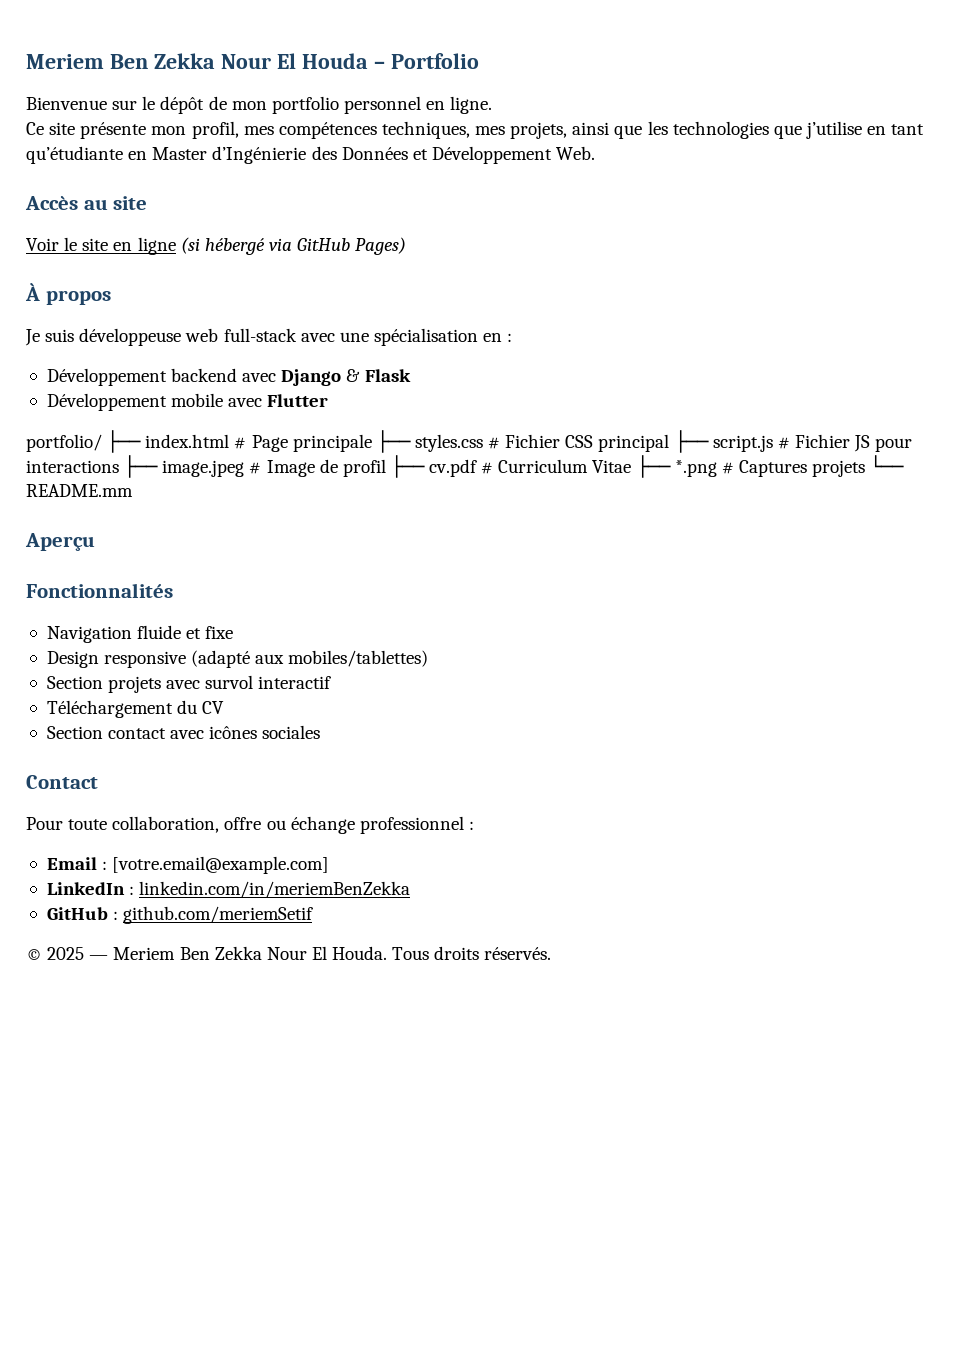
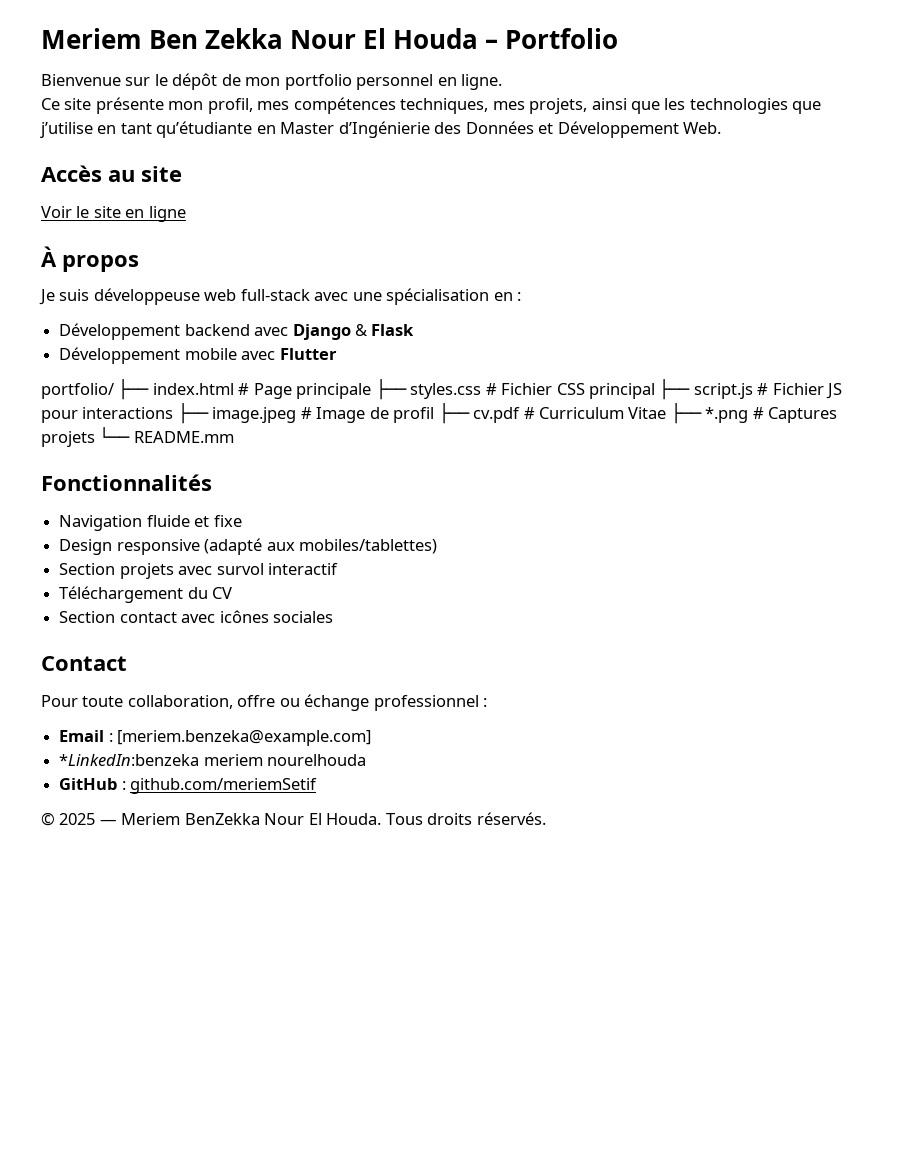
- Voir le site en ligne (si hébergé via GitHub Pages)
+ Voir le site en ligne
- Aperçu
- Email : [votre.email@example.com]
- LinkedIn : linkedin.com/in/meriemBenZekka
+ Email : [meriem.benzeka@example.com]
+ *LinkedIn:benzeka meriem nourelhouda
- © 2025 — Meriem Ben Zekka Nour El Houda.
+ © 2025 — Meriem BenZekka Nour El Houda.

